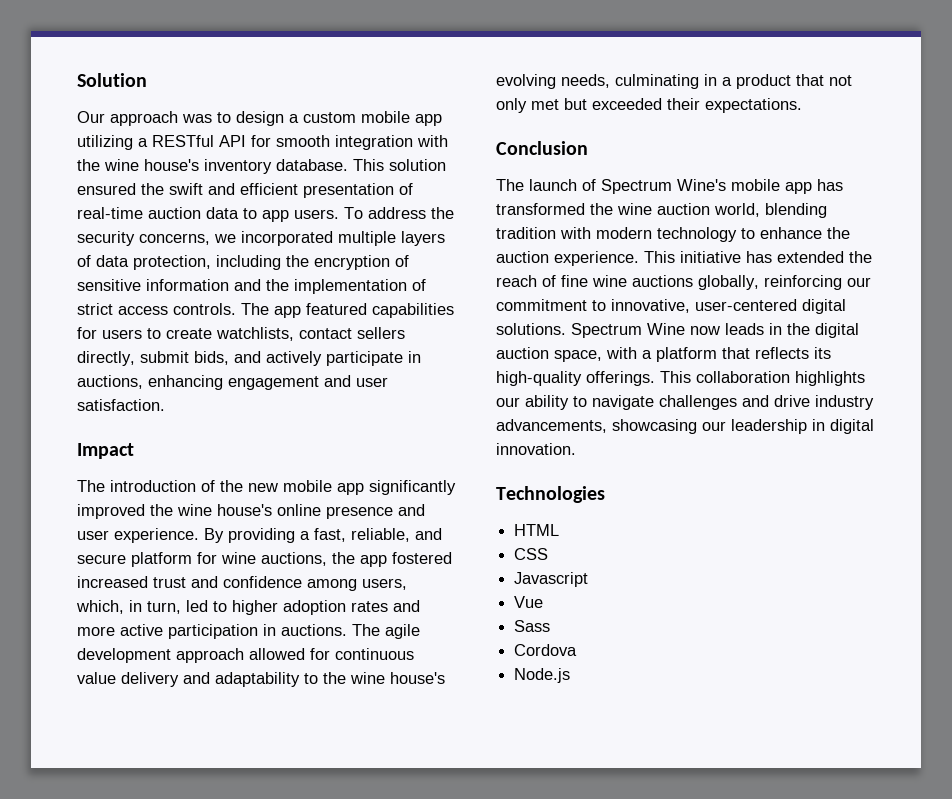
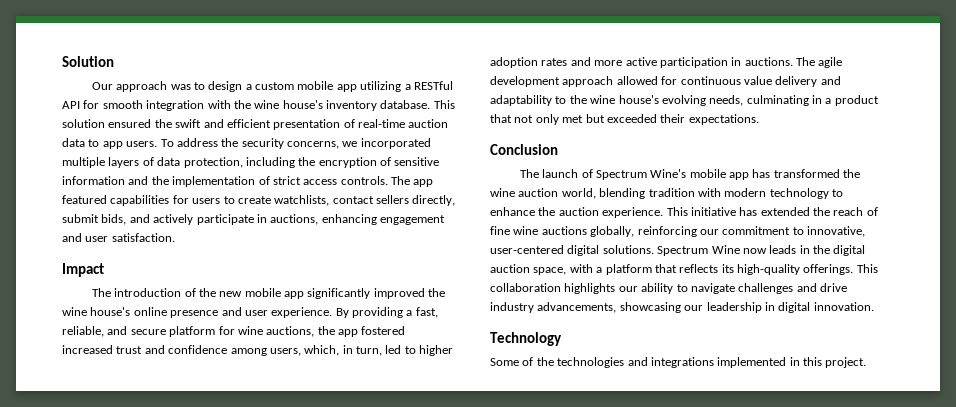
- Technologies
- HTML
- CSS
- Javascript
- Vue
- Sass
- Cordova
- Node.js
+ Technology
+ Some of the technologies and integrations implemented in this project.

